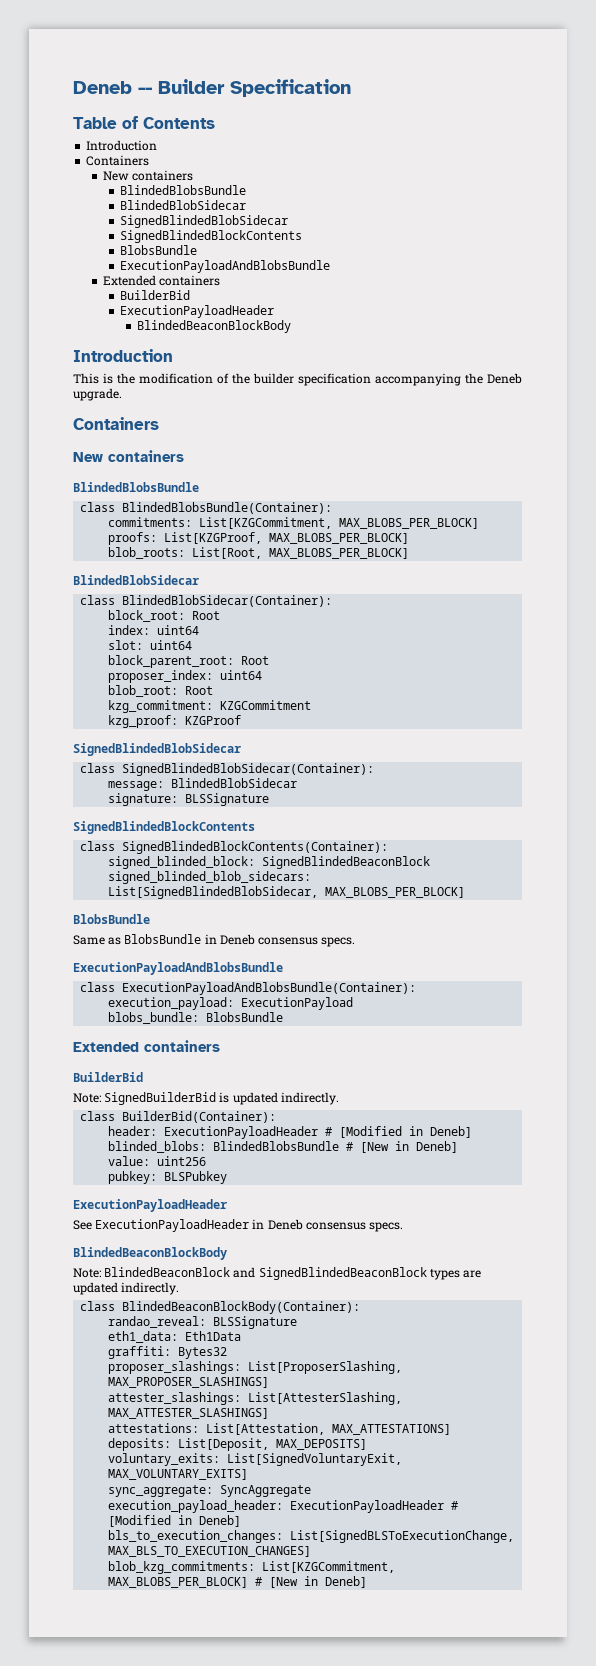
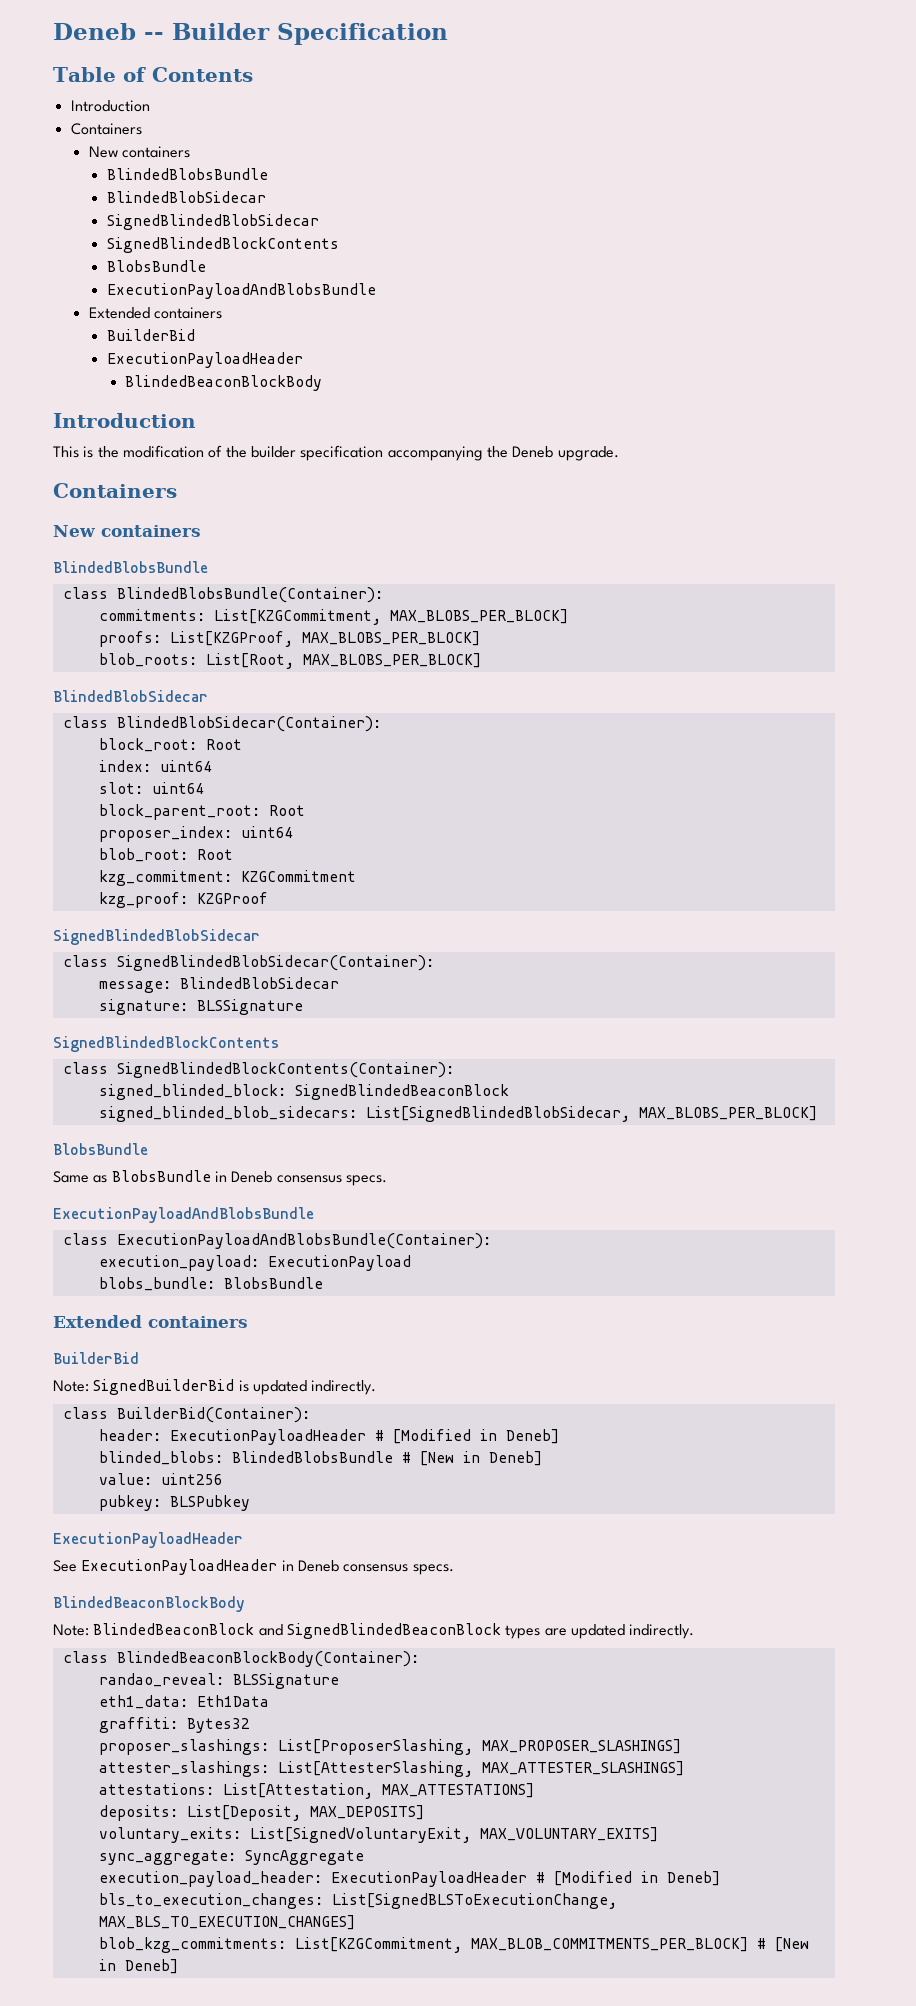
- blob_kzg_commitments: List[KZGCommitment, MAX_BLOBS_PER_BLOCK] # [New in Deneb]
+ blob_kzg_commitments: List[KZGCommitment, MAX_BLOB_COMMITMENTS_PER_BLOCK] # [New in Deneb]

